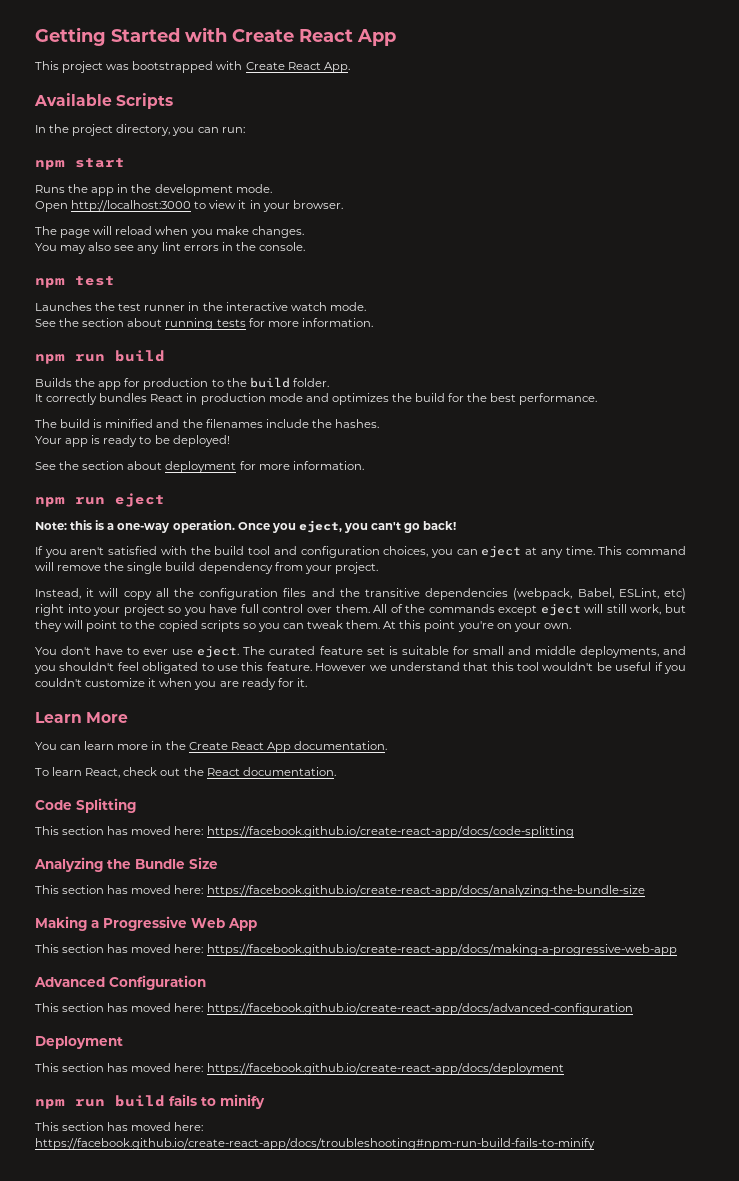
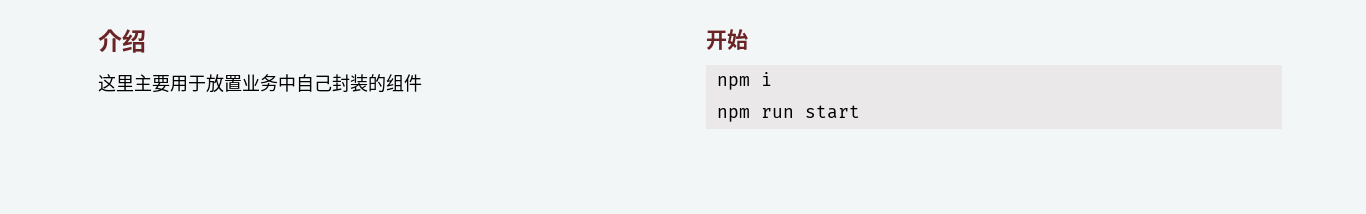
- Getting Started with Create React App
- This project was bootstrapped with Create React App.
- Available Scripts
- In the project directory, you can run:
- npm start
- Runs the app in the development mode.
- Open http://localhost:3000 to view it in your browser.
- The page will reload when you make changes.
- You may also see any lint errors in the console.
- npm test
- Launches the test runner in the interactive watch mode.
- See the section about running tests for more information.
- npm run build
- Builds the app for production to the build folder.
- It correctly bundles React in production mode and optimizes the build for the best performance.
- The build is minified and the filenames include the hashes.
- Your app is ready to be deployed!
- See the section about deployment for more information.
- npm run eject
- Note: this is a one-way operation. Once you eject, you can't go back!
- If you aren't satisfied with the build tool and configuration choices, you can eject at any time. This command will remove the single build dependency from your project.
- Instead, it will copy all the configuration files and the transitive dependencies (webpack, Babel, ESLint, etc) right into your project so you have full control over them. All of the commands except eject will still work, but they will point to the copied scripts so you can tweak them. At this point you're on your own.
- You don't have to ever use eject. The curated feature set is suitable for small and middle deployments, and you shouldn't feel obligated to use this feature. However we understand that this tool wouldn't be useful if you couldn't customize it when you are ready for it.
- Learn More
- You can learn more in the Create React App documentation.
- To learn React, check out the React documentation.
- Code Splitting
- This section has moved here: https://facebook.github.io/create-react-app/docs/code-splitting
- Analyzing the Bundle Size
- This section has moved here: https://facebook.github.io/create-react-app/docs/analyzing-the-bundle-size
- Making a Progressive Web App
- This section has moved here: https://facebook.github.io/create-react-app/docs/making-a-progressive-web-app
- Advanced Configuration
- This section has moved here: https://facebook.github.io/create-react-app/docs/advanced-configuration
- Deployment
- This section has moved here: https://facebook.github.io/create-react-app/docs/deployment
- npm run build fails to minify
- This section has moved here: https://facebook.github.io/create-react-app/docs/troubleshooting#npm-run-build-fails-to-minify
+ 介绍
+ 这里主要用于放置业务中自己封装的组件
+ 开始
+ npm i
+ npm run start

